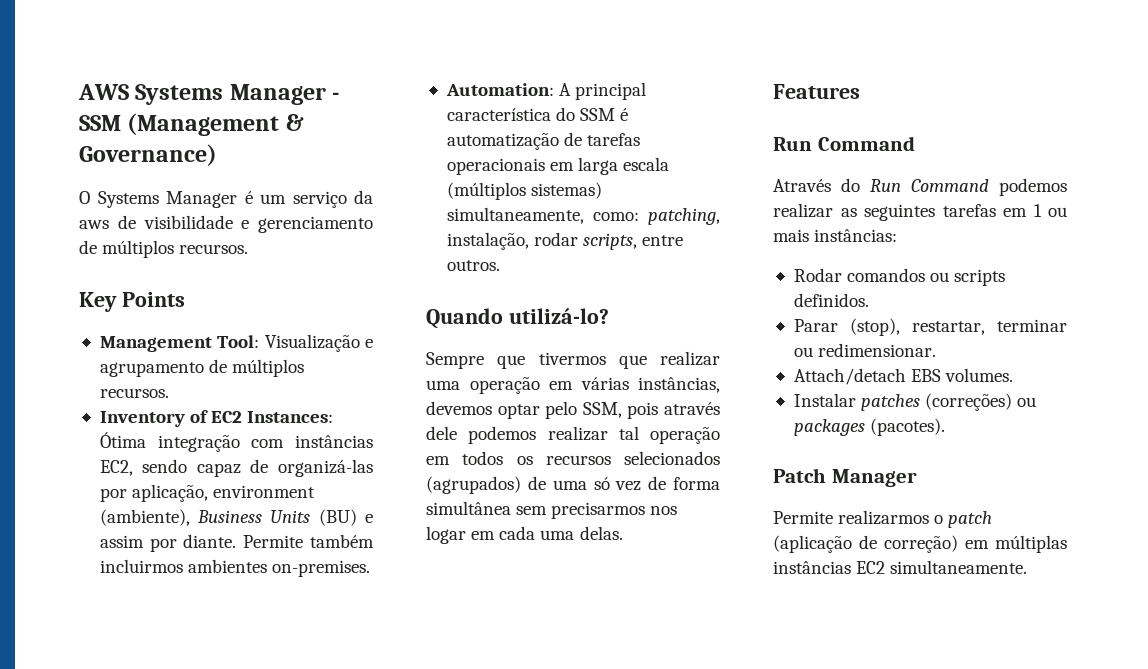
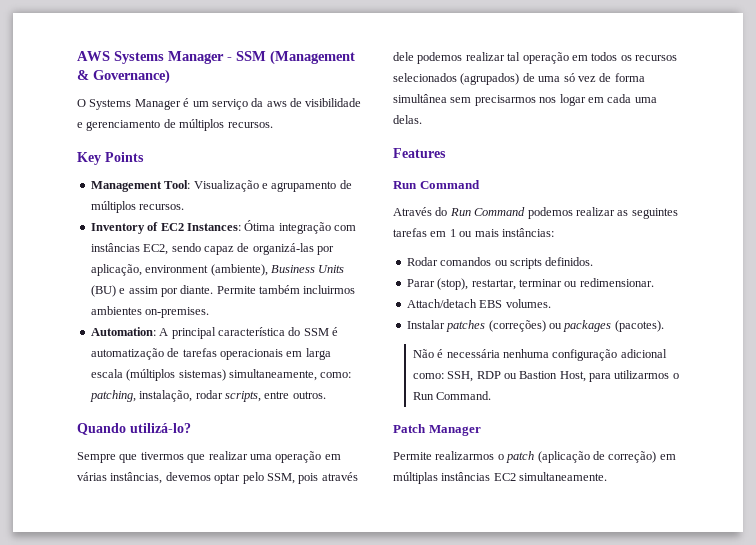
+ Não é necessária nenhuma configuração adicional como: SSH, RDP ou Bastion Host, para utilizarmos o Run Command.

